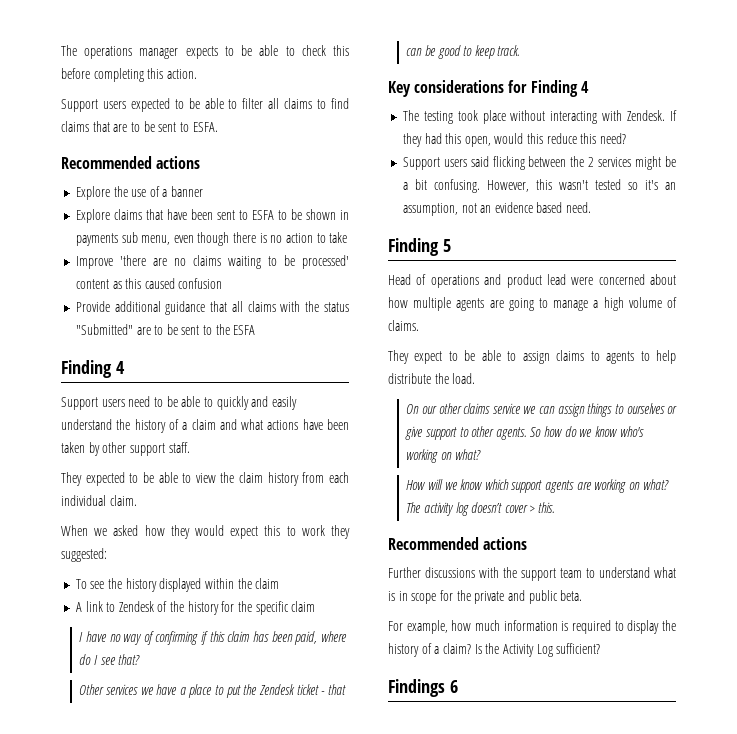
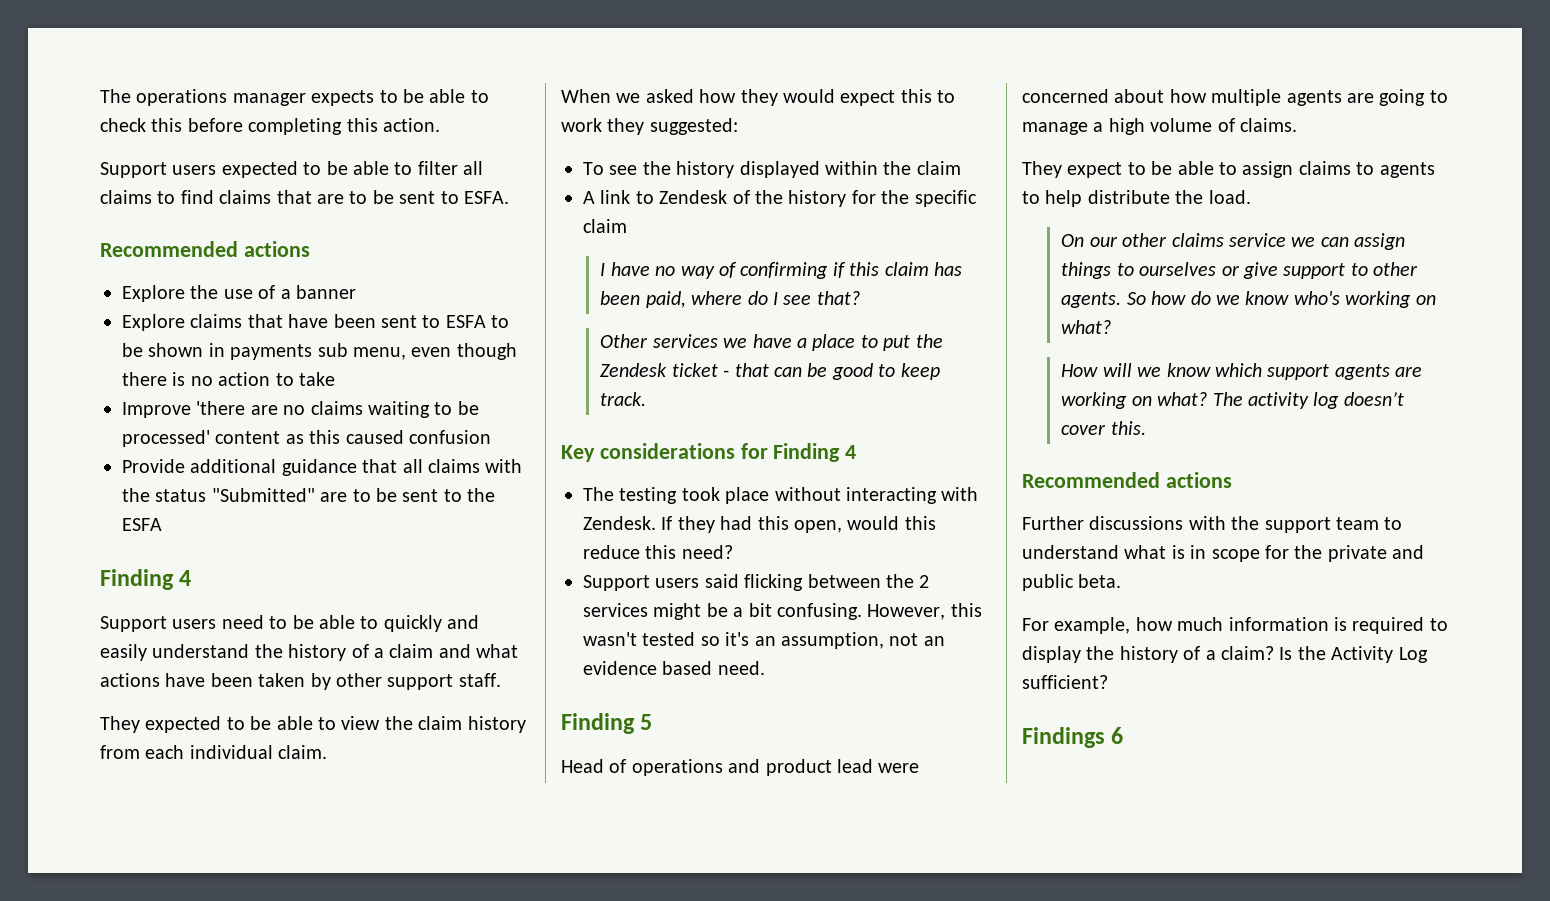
- The activity log doesn’t cover > this.
+ The activity log doesn’t cover this.

